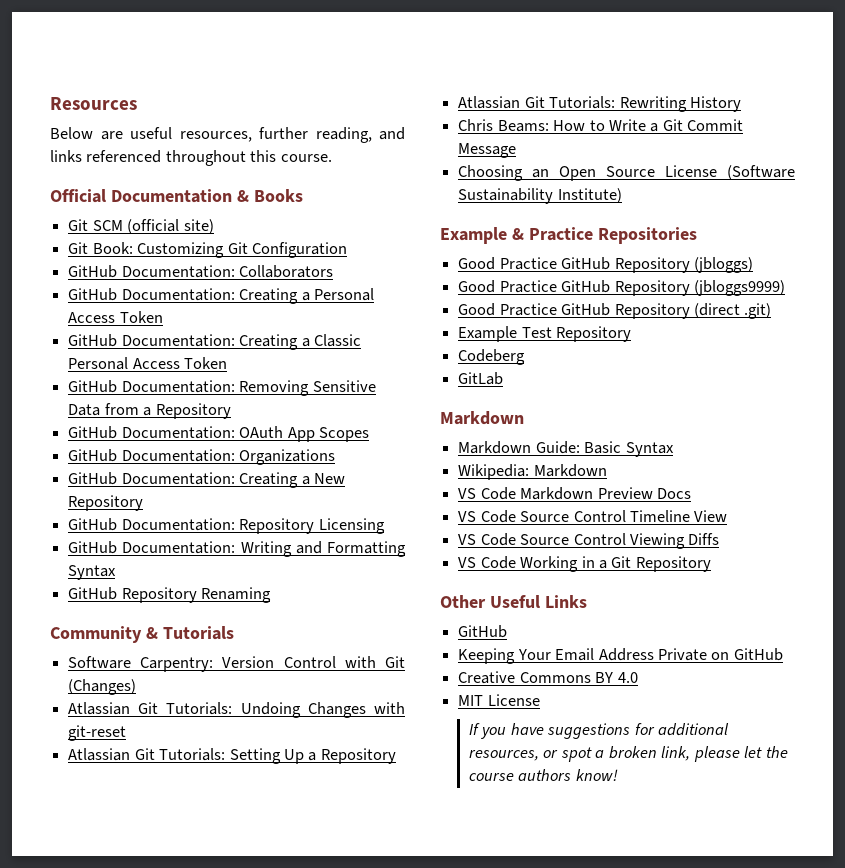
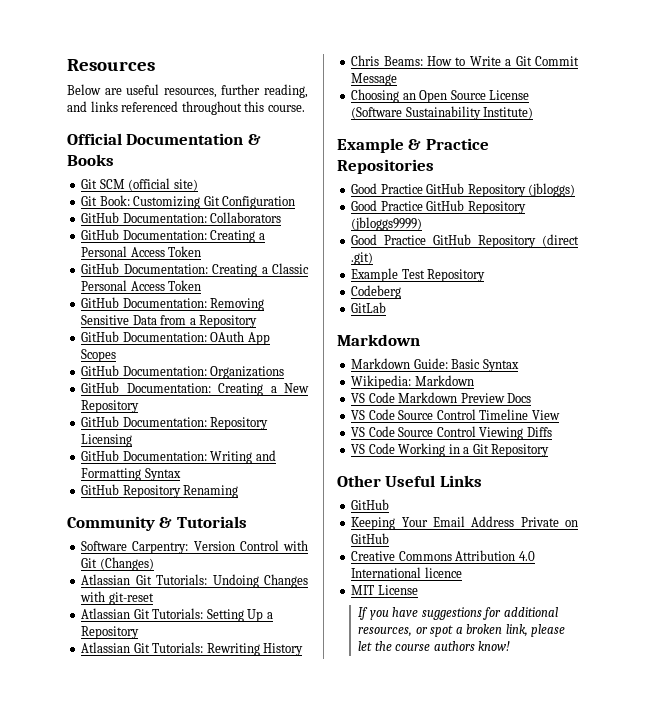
- Creative Commons BY 4.0
+ Creative Commons Attribution 4.0 International licence

